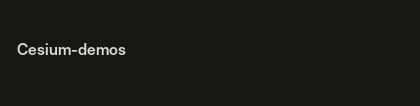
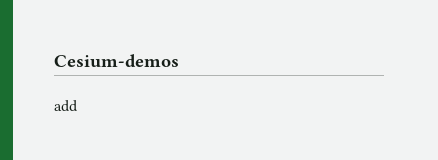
+ add

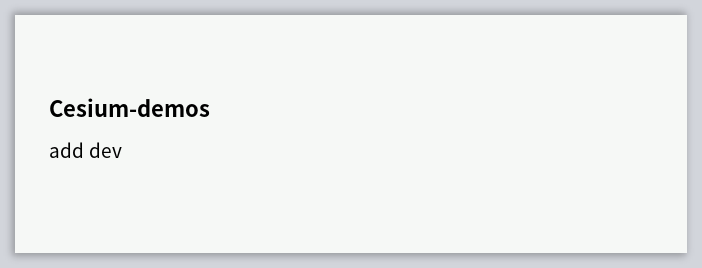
- add
+ add dev

